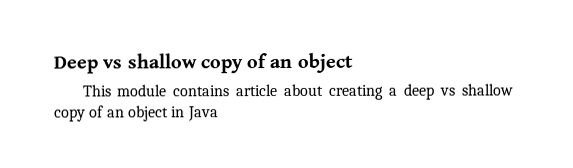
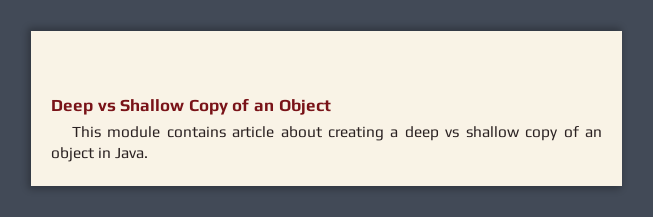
- Deep vs shallow copy of an object
+ Deep vs Shallow Copy of an Object
- This module contains article about creating a deep vs shallow copy of an object in Java
+ This module contains article about creating a deep vs shallow copy of an object in Java.

